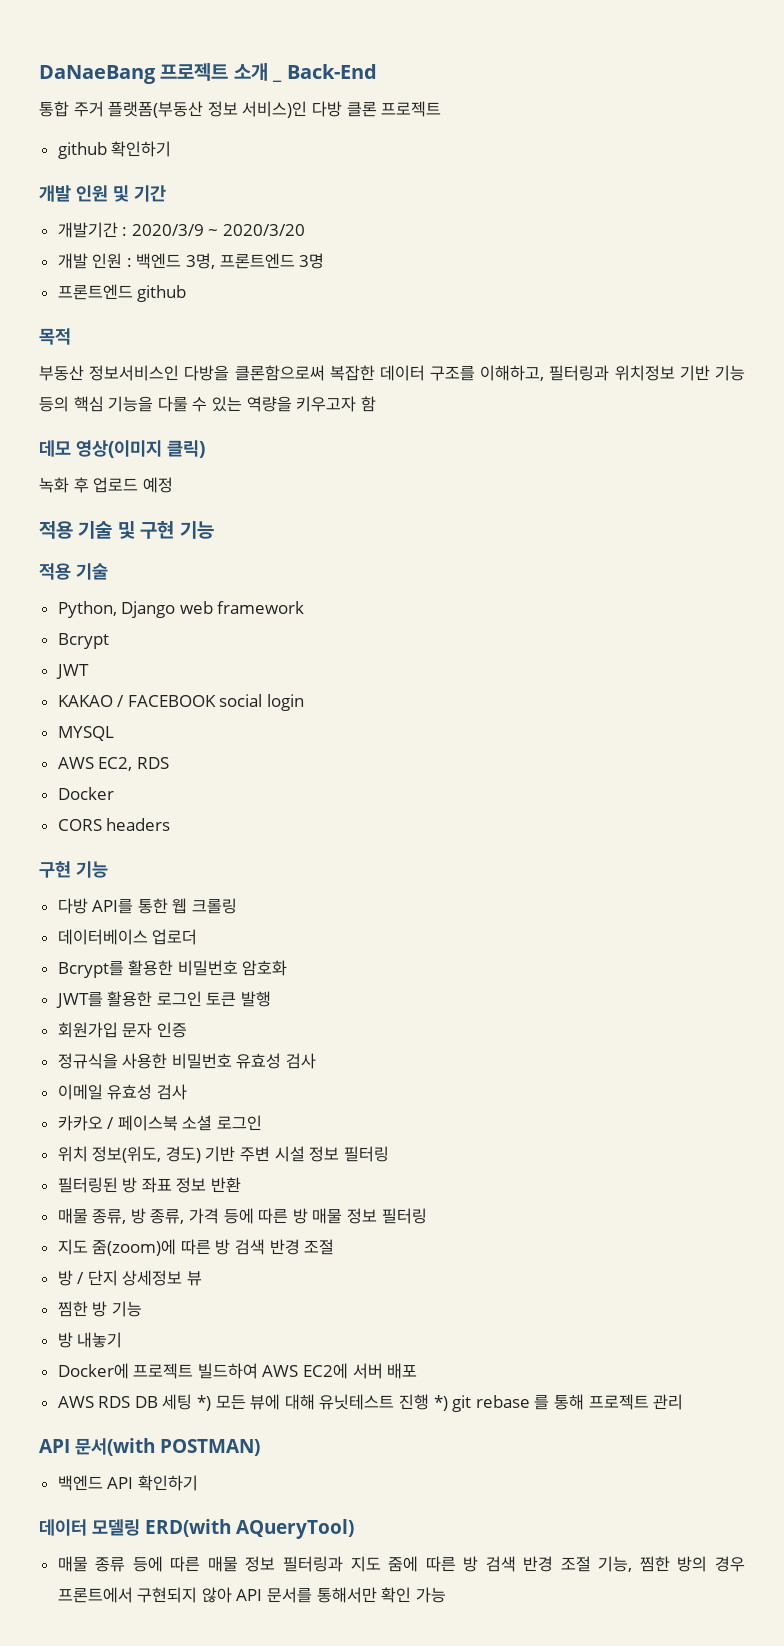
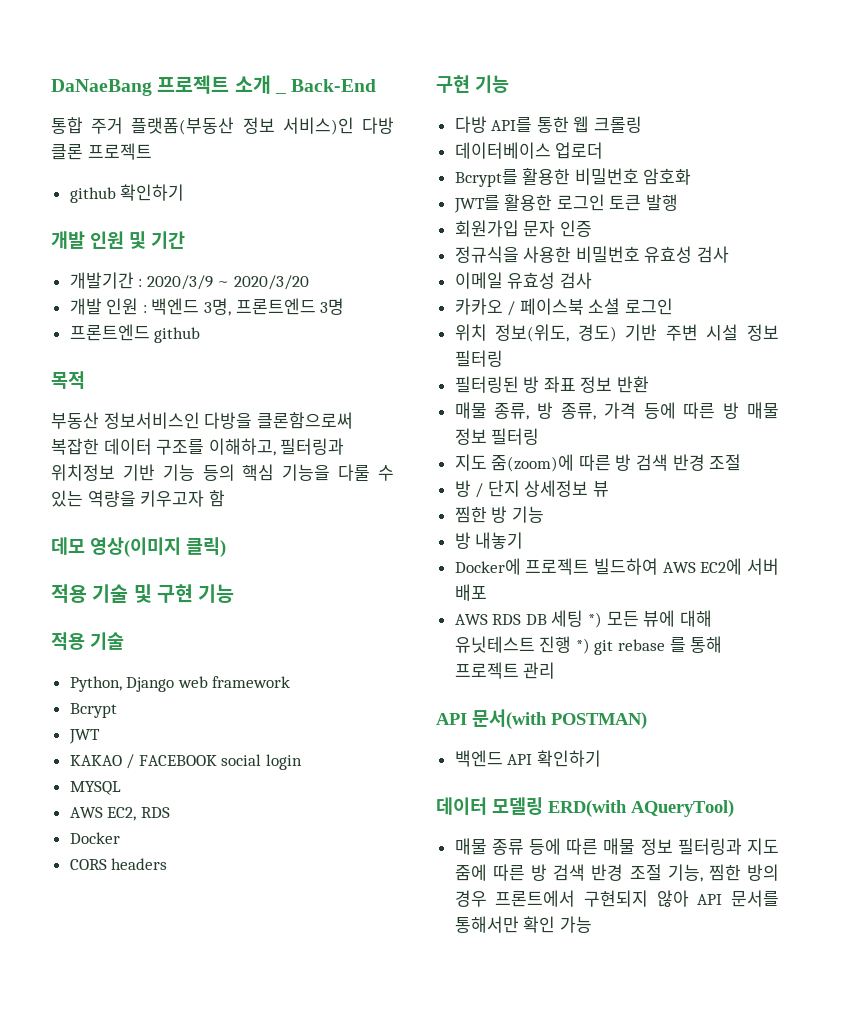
- 녹화 후 업로드 예정

